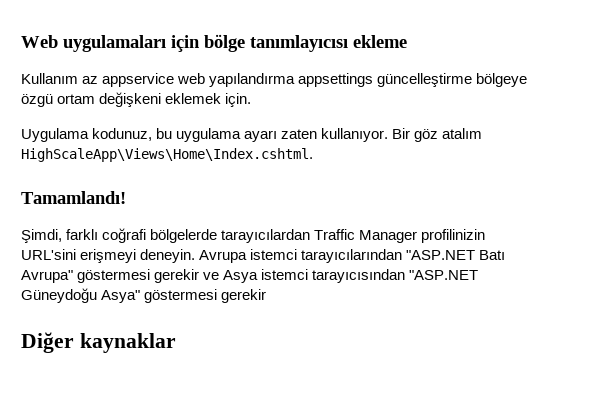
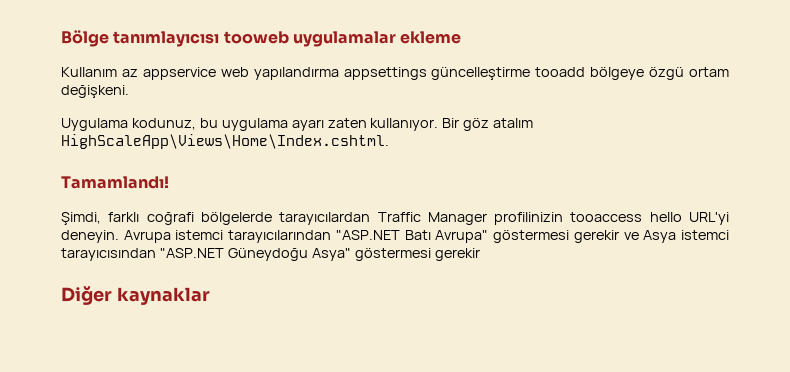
- Web uygulamaları için bölge tanımlayıcısı ekleme
+ Bölge tanımlayıcısı tooweb uygulamalar ekleme
- Kullanım az appservice web yapılandırma appsettings güncelleştirme bölgeye özgü ortam değişkeni eklemek için.
+ Kullanım az appservice web yapılandırma appsettings güncelleştirme tooadd bölgeye özgü ortam değişkeni.
- Şimdi, farklı coğrafi bölgelerde tarayıcılardan Traffic Manager profilinizin URL'sini erişmeyi deneyin.
+ Şimdi, farklı coğrafi bölgelerde tarayıcılardan Traffic Manager profilinizin tooaccess hello URL'yi deneyin.

